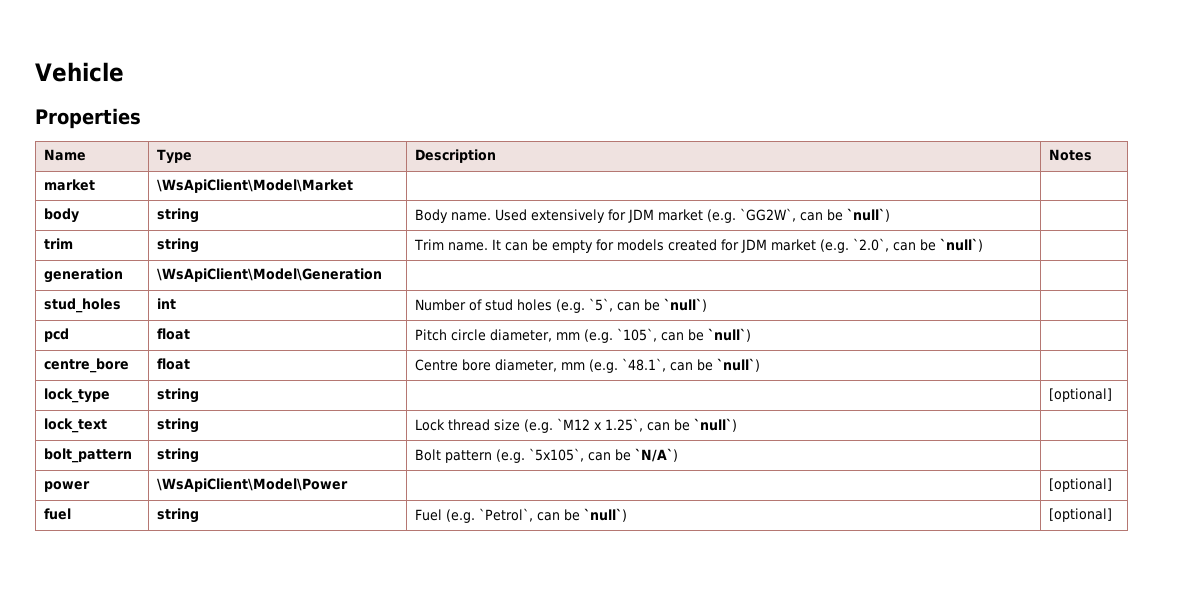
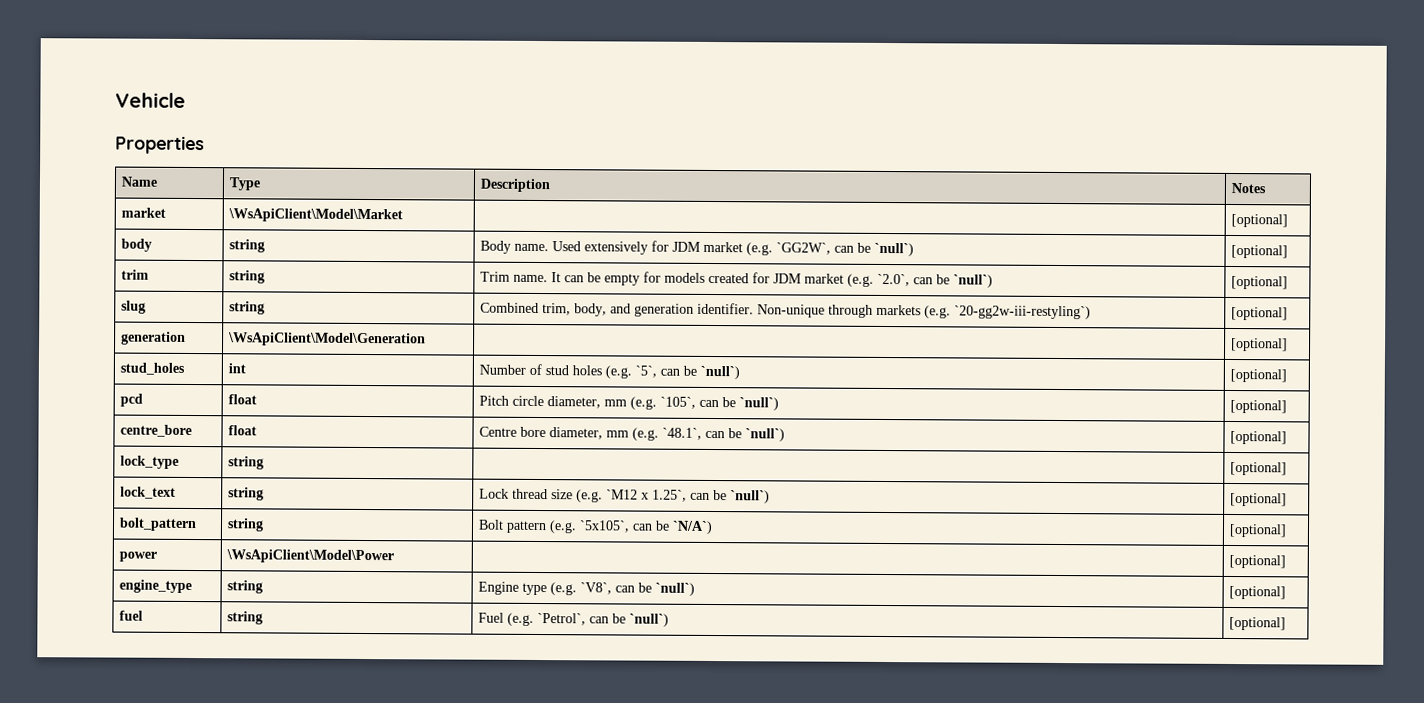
- market | \WsApiClient\Model\Market | |
+ market | \WsApiClient\Model\Market | | [optional]
- body | string | Body name. Used extensively for JDM market (e.g. `GG2W`, can be `null`) |
+ body | string | Body name. Used extensively for JDM market (e.g. `GG2W`, can be `null`) | [optional]
- trim | string | Trim name. It can be empty for models created for JDM market (e.g. `2.0`, can be `null`) |
+ trim | string | Trim name. It can be empty for models created for JDM market (e.g. `2.0`, can be `null`) | [optional]
+ slug | string | Combined trim, body, and generation identifier. Non-unique through markets (e.g. `20-gg2w-iii-restyling`) | [optional]
- generation | \WsApiClient\Model\Generation | |
+ generation | \WsApiClient\Model\Generation | | [optional]
- stud_holes | int | Number of stud holes (e.g. `5`, can be `null`) |
+ stud_holes | int | Number of stud holes (e.g. `5`, can be `null`) | [optional]
- pcd | float | Pitch circle diameter, mm (e.g. `105`, can be `null`) |
+ pcd | float | Pitch circle diameter, mm (e.g. `105`, can be `null`) | [optional]
- centre_bore | float | Centre bore diameter, mm (e.g. `48.1`, can be `null`) |
+ centre_bore | float | Centre bore diameter, mm (e.g. `48.1`, can be `null`) | [optional]
- lock_text | string | Lock thread size (e.g. `M12 x 1.25`, can be `null`) |
+ lock_text | string | Lock thread size (e.g. `M12 x 1.25`, can be `null`) | [optional]
- bolt_pattern | string | Bolt pattern (e.g. `5x105`, can be `N/A`) |
+ bolt_pattern | string | Bolt pattern (e.g. `5x105`, can be `N/A`) | [optional]
+ engine_type | string | Engine type (e.g. `V8`, can be `null`) | [optional]

